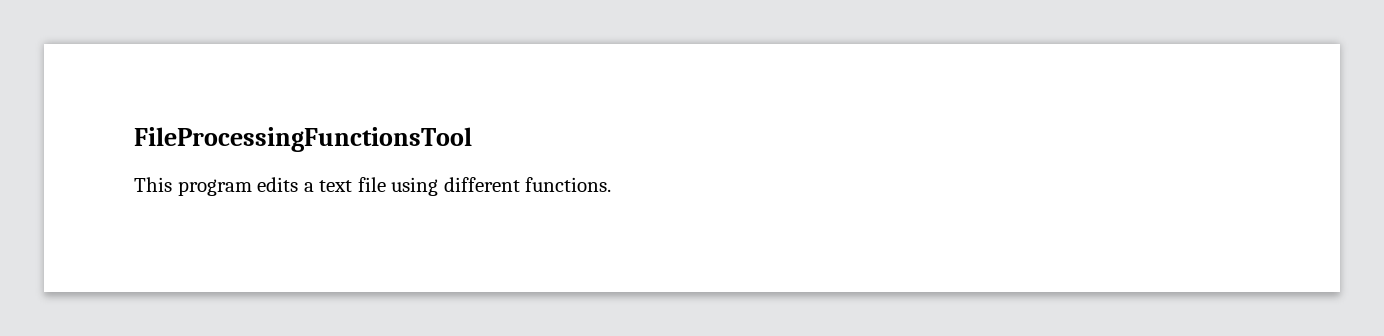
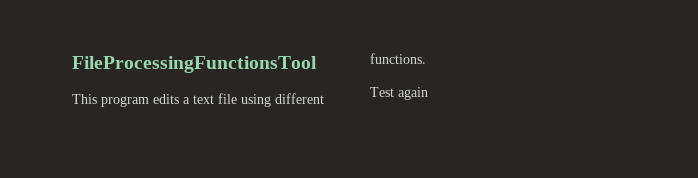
+ Test again

